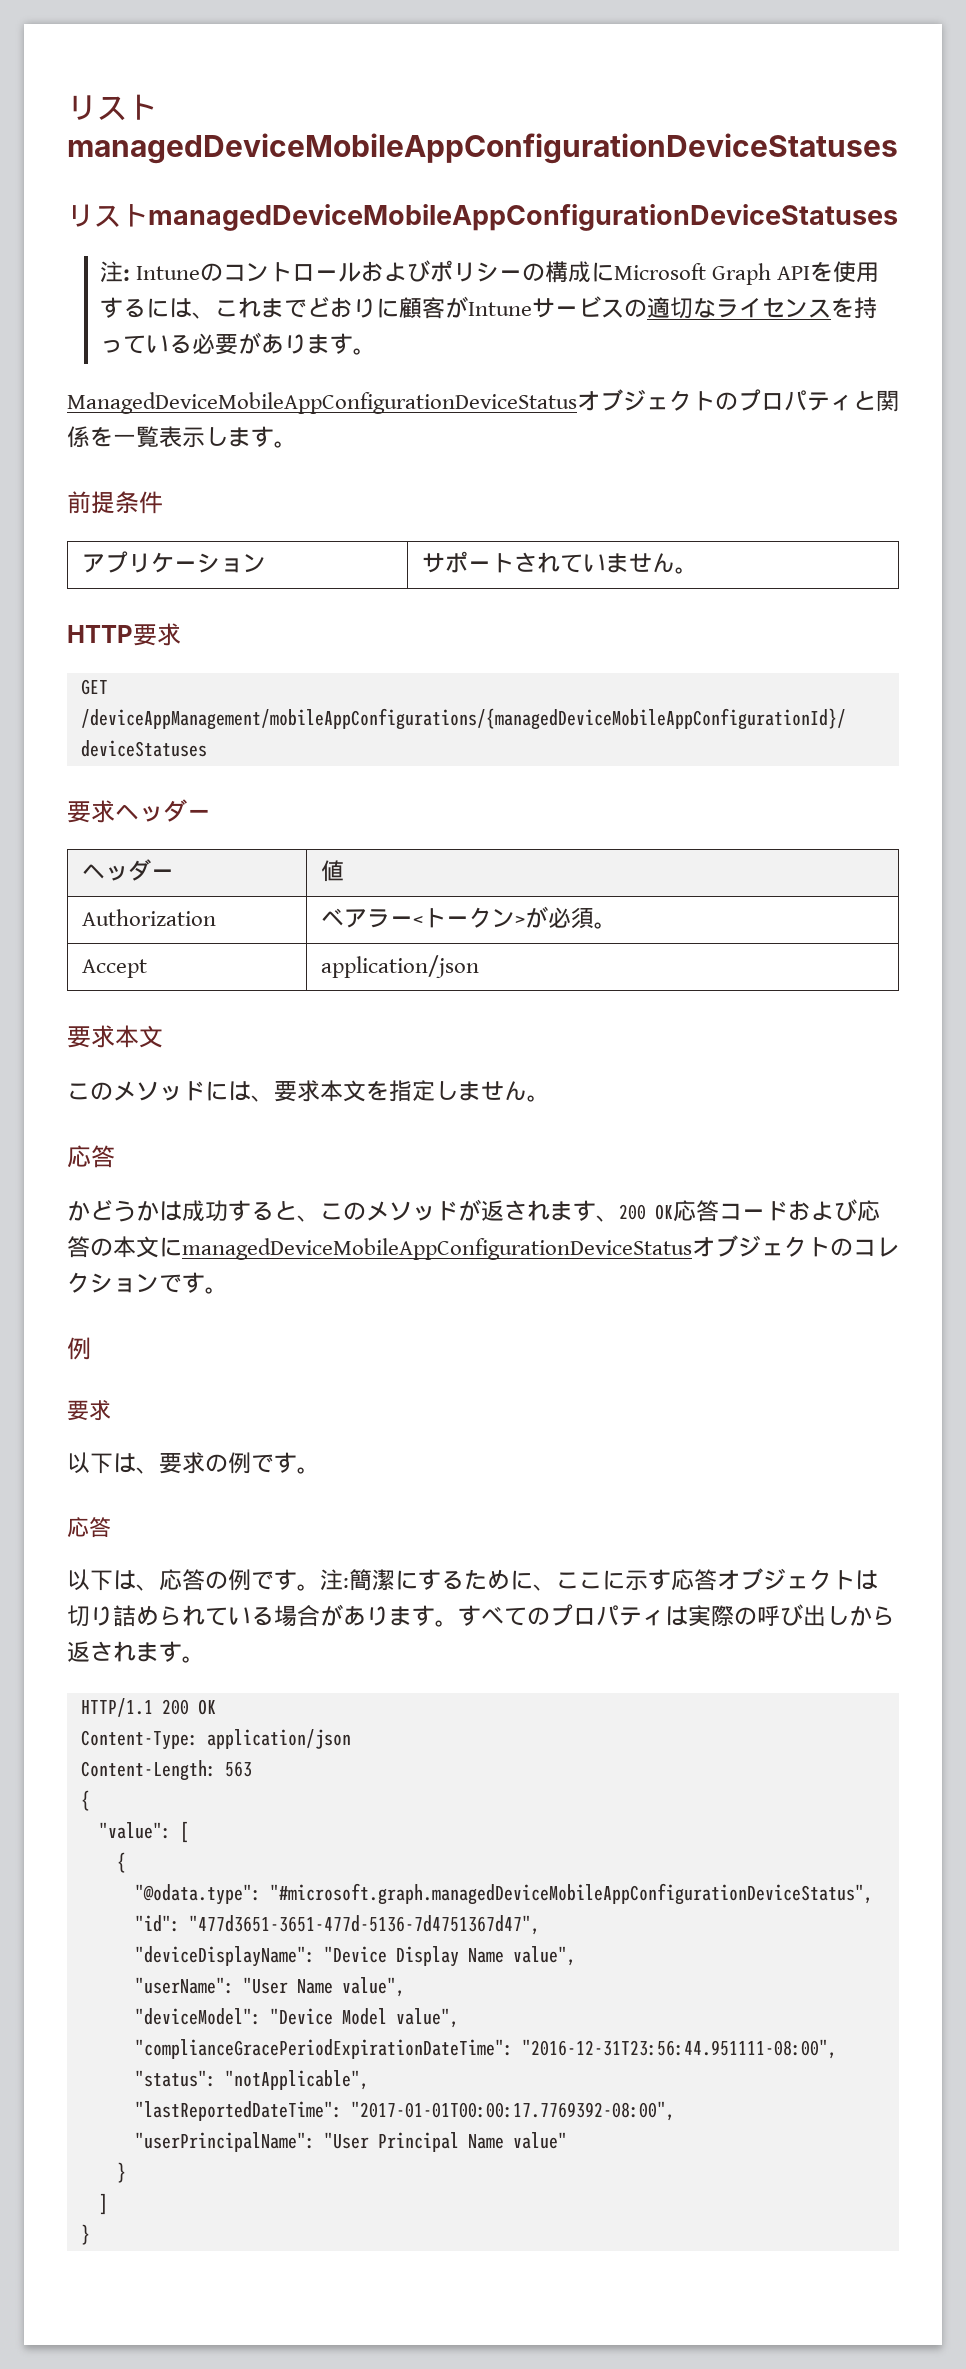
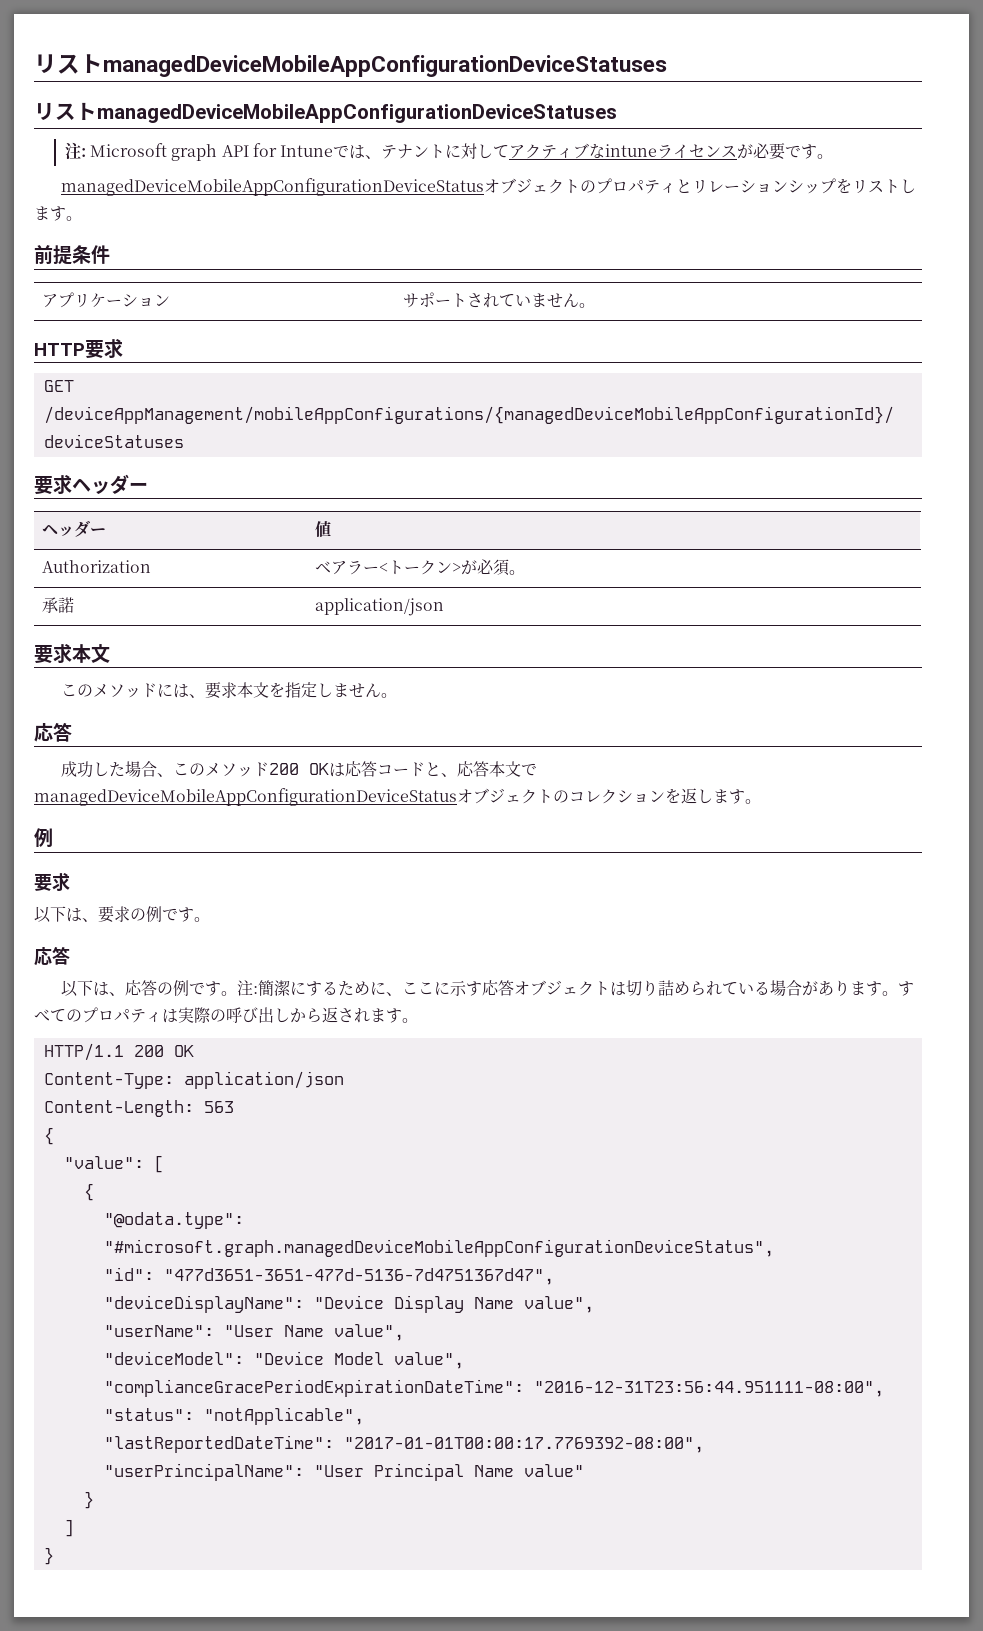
- 注: Intuneのコントロールおよびポリシーの構成にMicrosoft Graph APIを使用するには、これまでどおりに顧客がIntuneサービスの適切なライセンスを持っている必要があります。
- ManagedDeviceMobileAppConfigurationDeviceStatusオブジェクトのプロパティと関係を一覧表示します。
+ 注: Microsoft graph API for Intuneでは、テナントに対してアクティブなintuneライセンスが必要です。
+ managedDeviceMobileAppConfigurationDeviceStatusオブジェクトのプロパティとリレーションシップをリストします。
- Accept | application/json
+ 承諾 | application/json
- かどうかは成功すると、このメソッドが返されます、200 OK応答コードおよび応答の本文にmanagedDeviceMobileAppConfigurationDeviceStatusオブジェクトのコレクションです。
+ 成功した場合、このメソッド200 OKは応答コードと、応答本文でmanagedDeviceMobileAppConfigurationDeviceStatusオブジェクトのコレクションを返します。

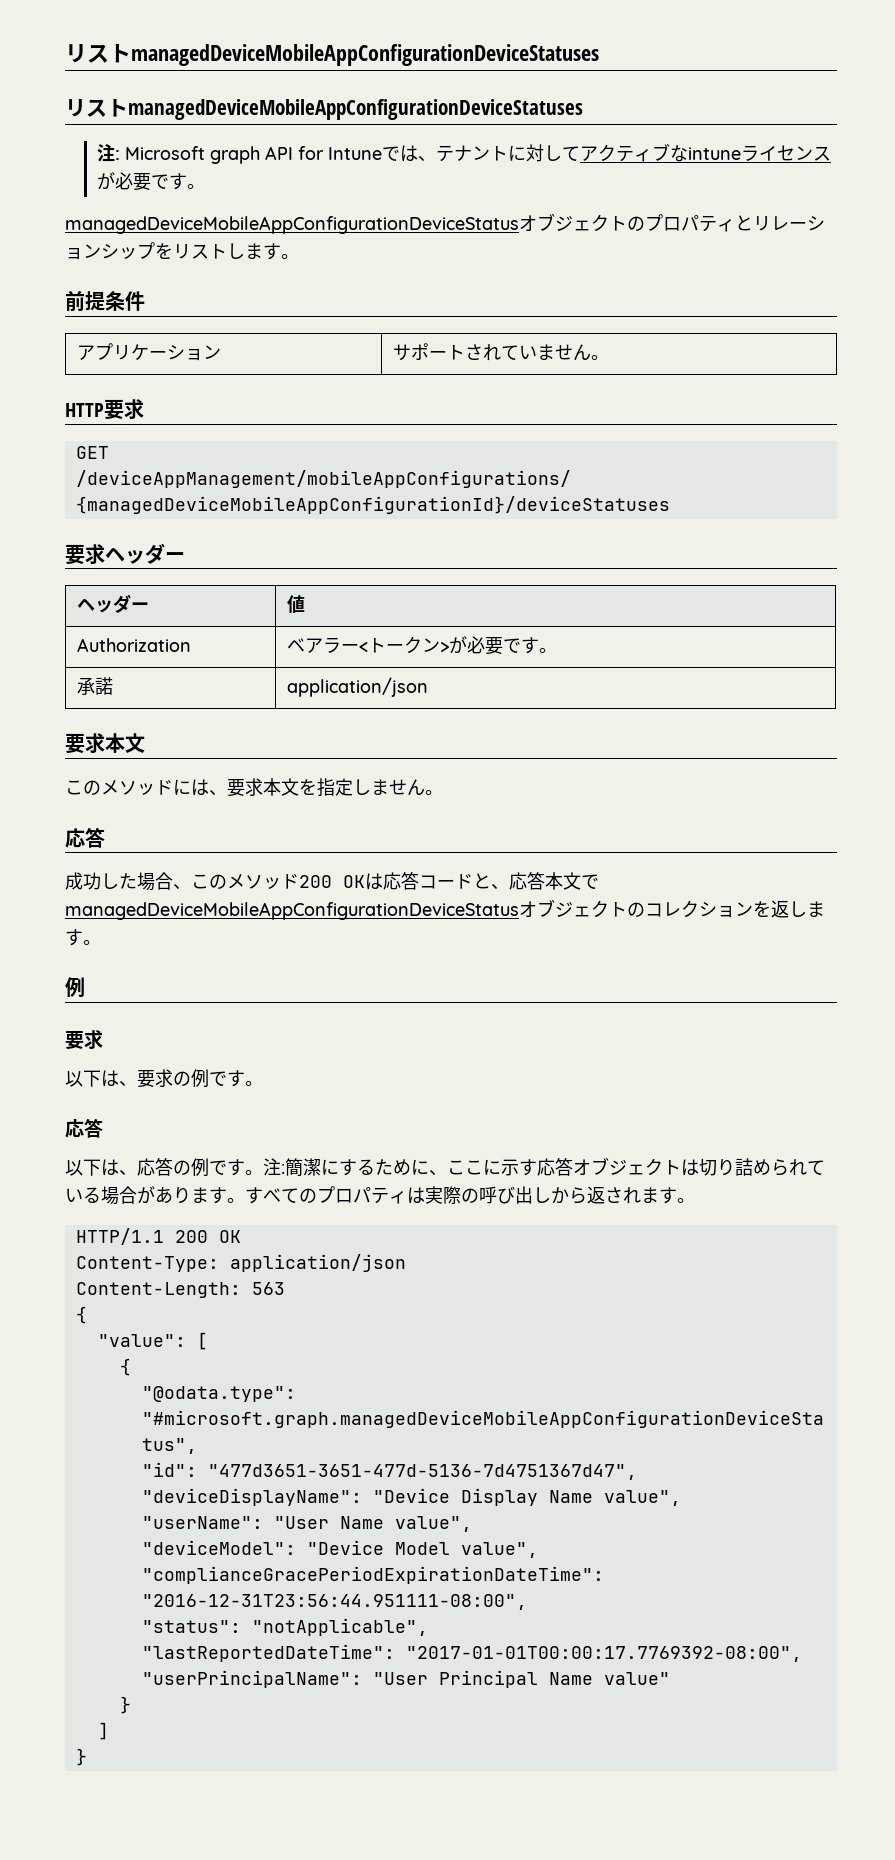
- Authorization | ベアラー<トークン>が必須。
+ Authorization | ベアラー<トークン>が必要です。

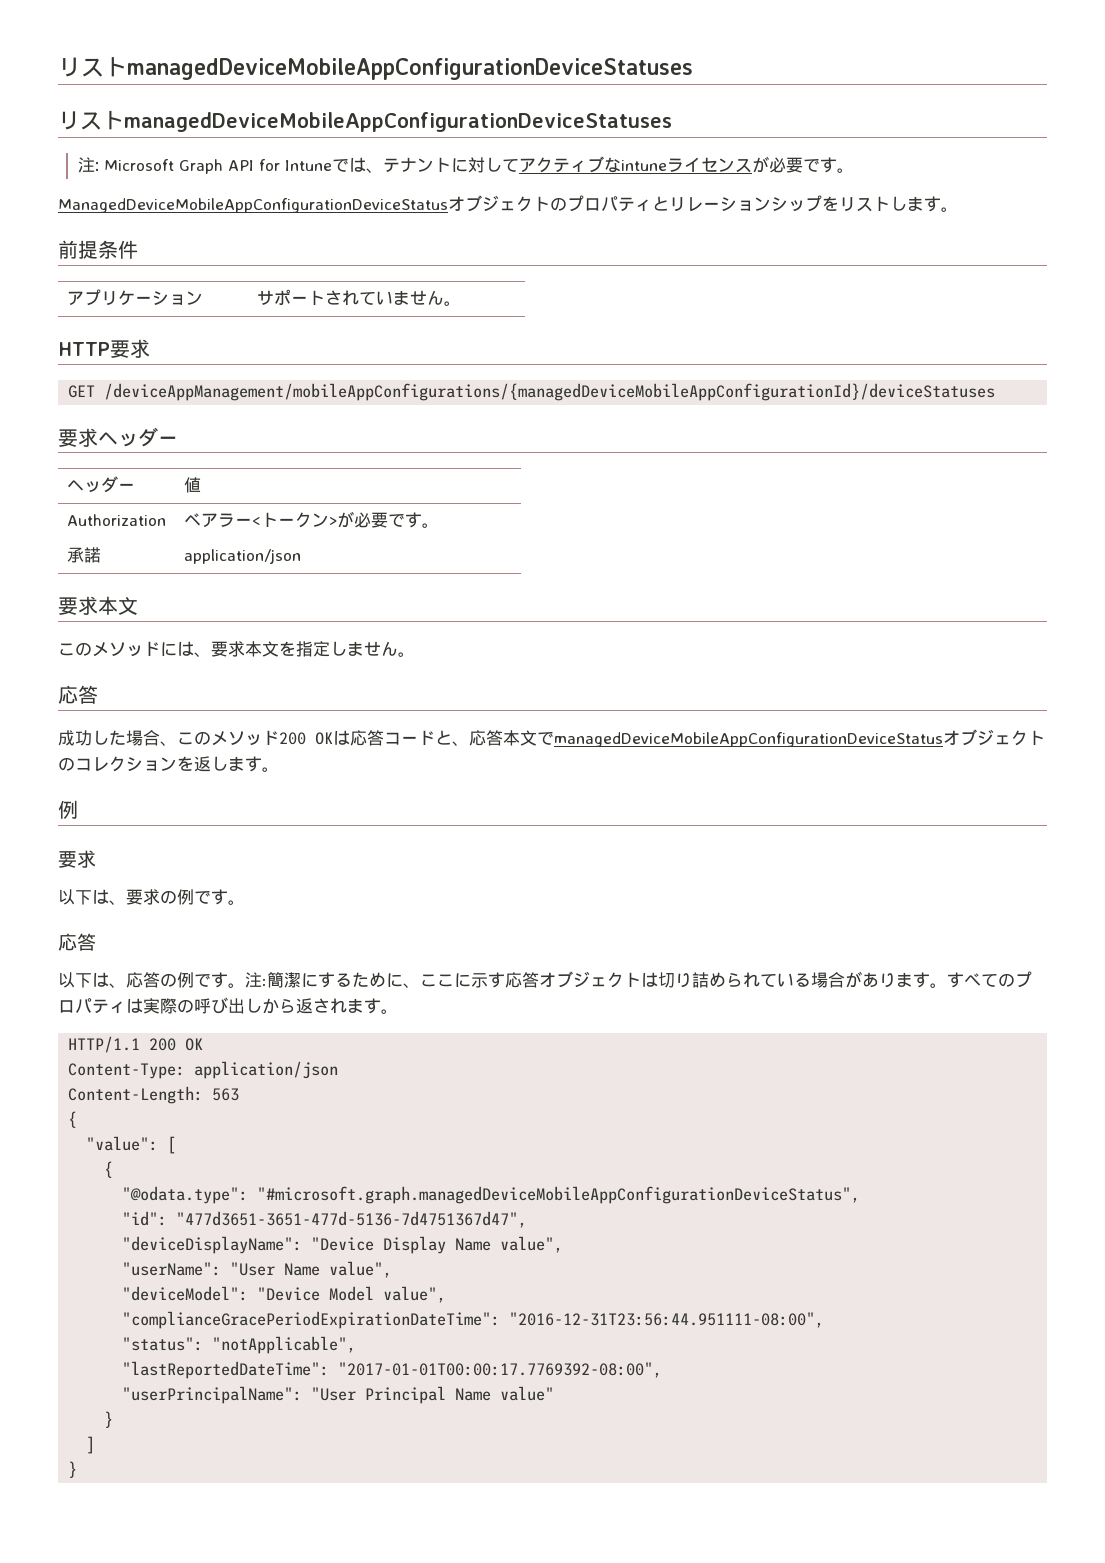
- 注: Microsoft graph API for Intuneでは、テナントに対してアクティブなintuneライセンスが必要です。
+ 注: Microsoft Graph API for Intuneでは、テナントに対してアクティブなintuneライセンスが必要です。
- managedDeviceMobileAppConfigurationDeviceStatusオブジェクトのプロパティとリレーションシップをリストします。
+ ManagedDeviceMobileAppConfigurationDeviceStatusオブジェクトのプロパティとリレーションシップをリストします。

